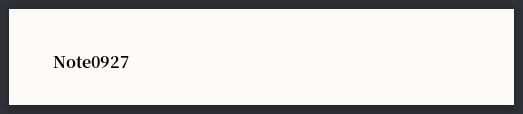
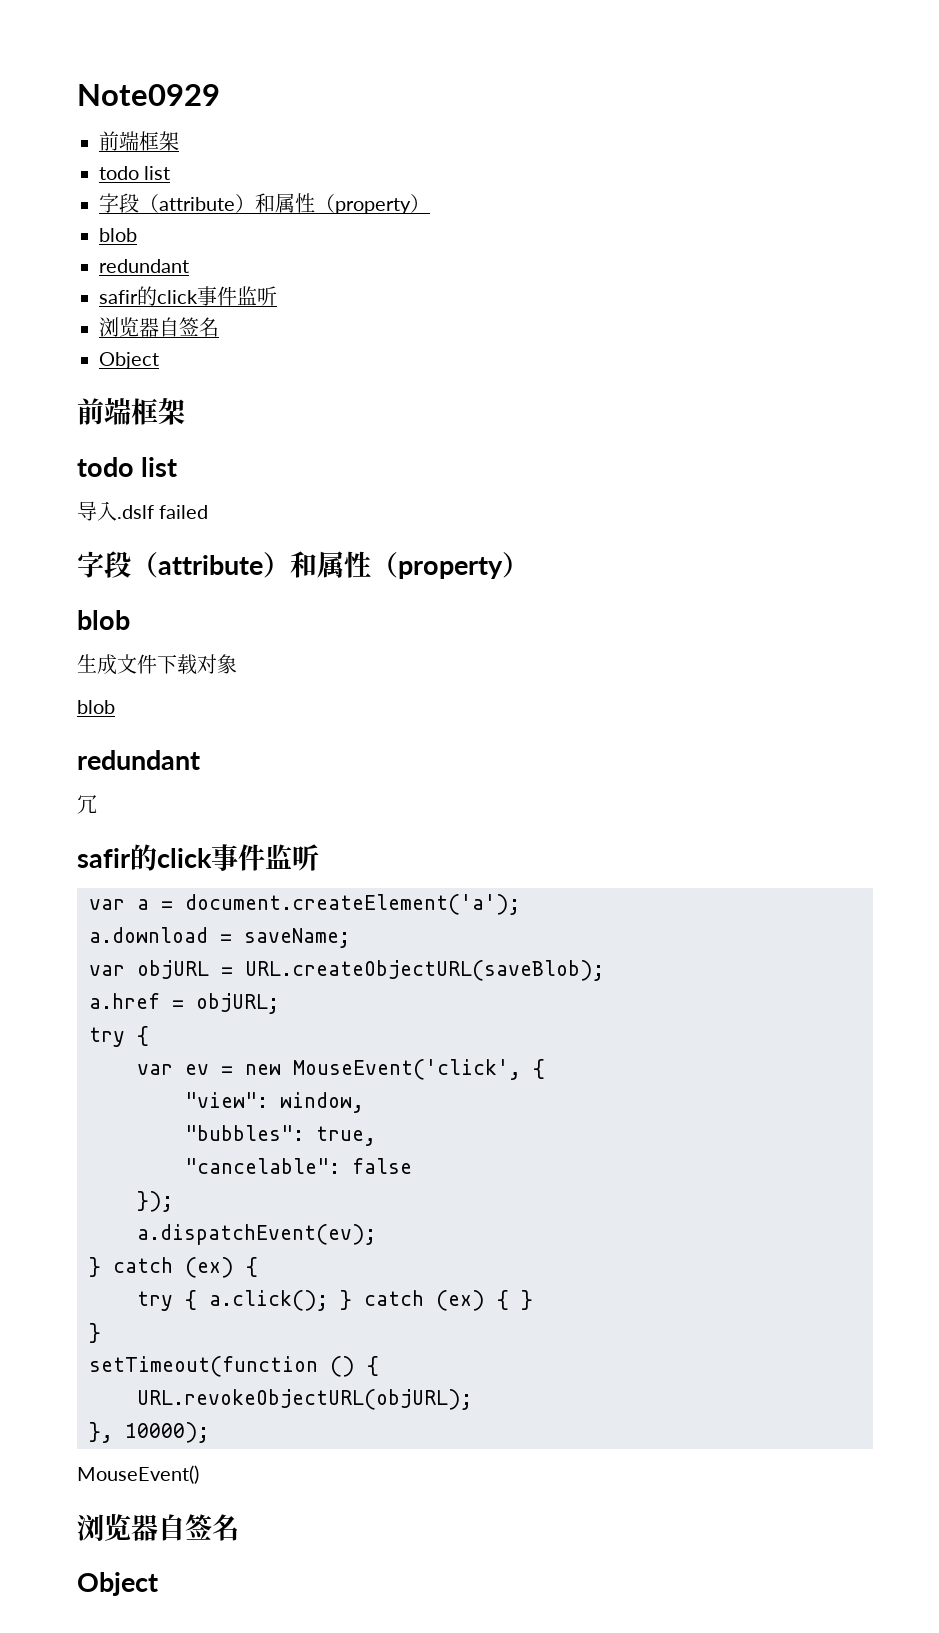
- Note0927
+ Note0929
+ 前端框架
+ todo list
+ 字段（attribute）和属性（property）
+ blob
+ redundant
+ safir的click事件监听
+ 浏览器自签名
+ Object
+ 前端框架
+ todo list
+ 导入.dslf failed
+ 字段（attribute）和属性（property）
+ blob
+ 生成文件下载对象
+ blob
+ redundant
+ 冗
+ safir的click事件监听
+ var a = document.createElement('a');
+ a.download = saveName;
+ var objURL = URL.createObjectURL(saveBlob);
+ a.href = objURL;
+ try {
+ var ev = new MouseEvent('click', {
+ "view": window,
+ "bubbles": true,
+ "cancelable": false
+ });
+ a.dispatchEvent(ev);
+ } catch (ex) {
+ try { a.click(); } catch (ex) { }
+ }
+ setTimeout(function () {
+ URL.revokeObjectURL(objURL);
+ }, 10000);
+ MouseEvent()
+ 浏览器自签名
+ Object

